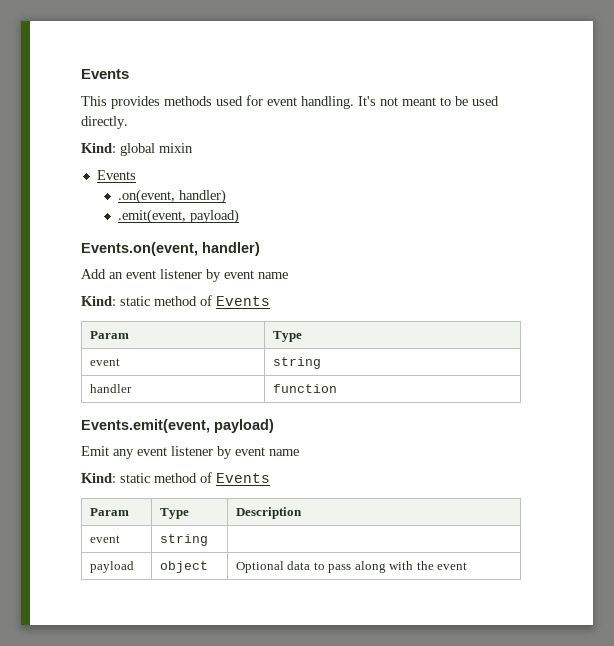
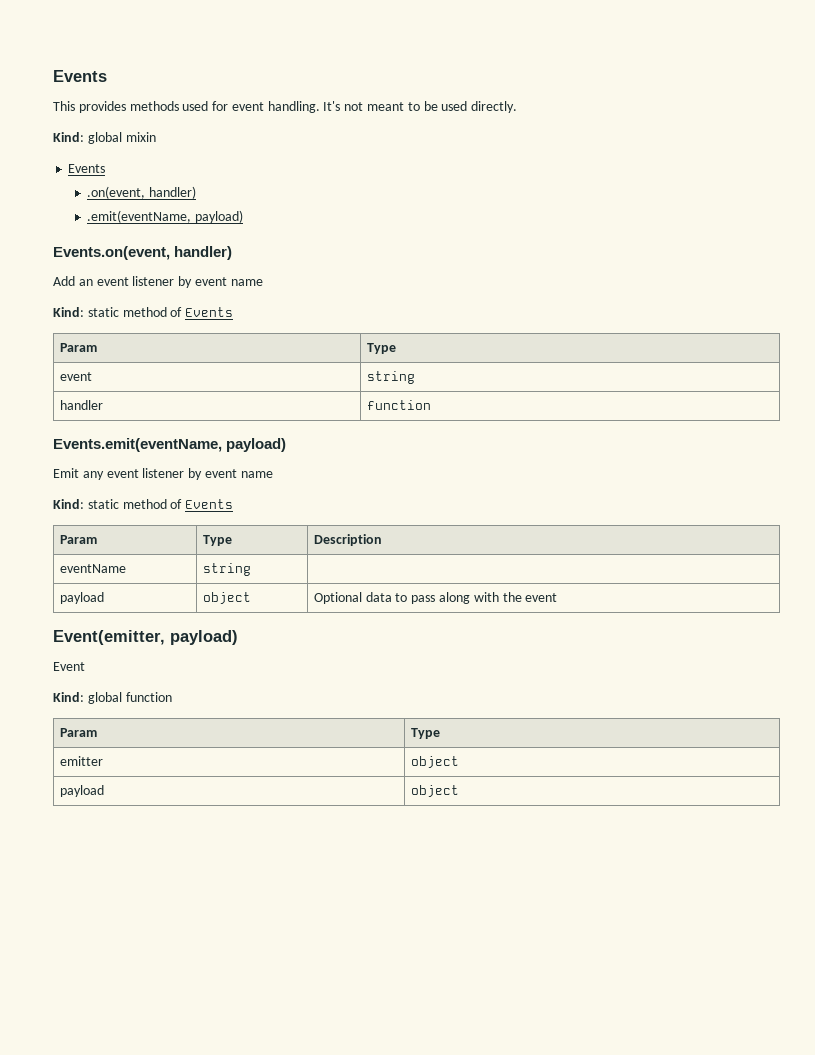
- .emit(event, payload)
+ .emit(eventName, payload)
- Events.emit(event, payload)
+ Events.emit(eventName, payload)
- event | string |
+ eventName | string |
+ Event(emitter, payload)
+ Event
+ Kind: global function
+ Param | Type
+ emitter | object
+ payload | object

